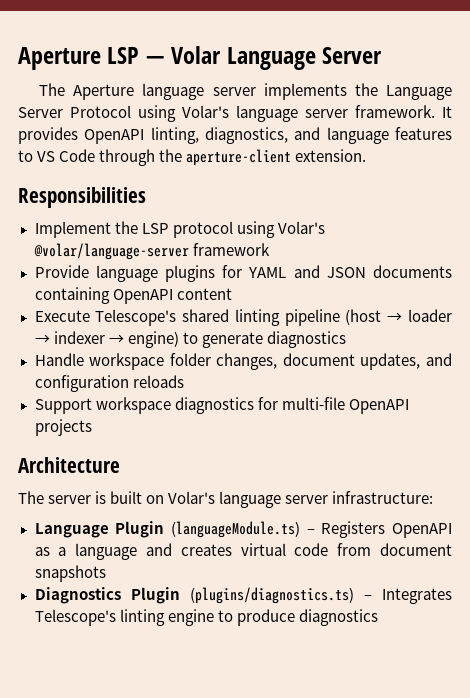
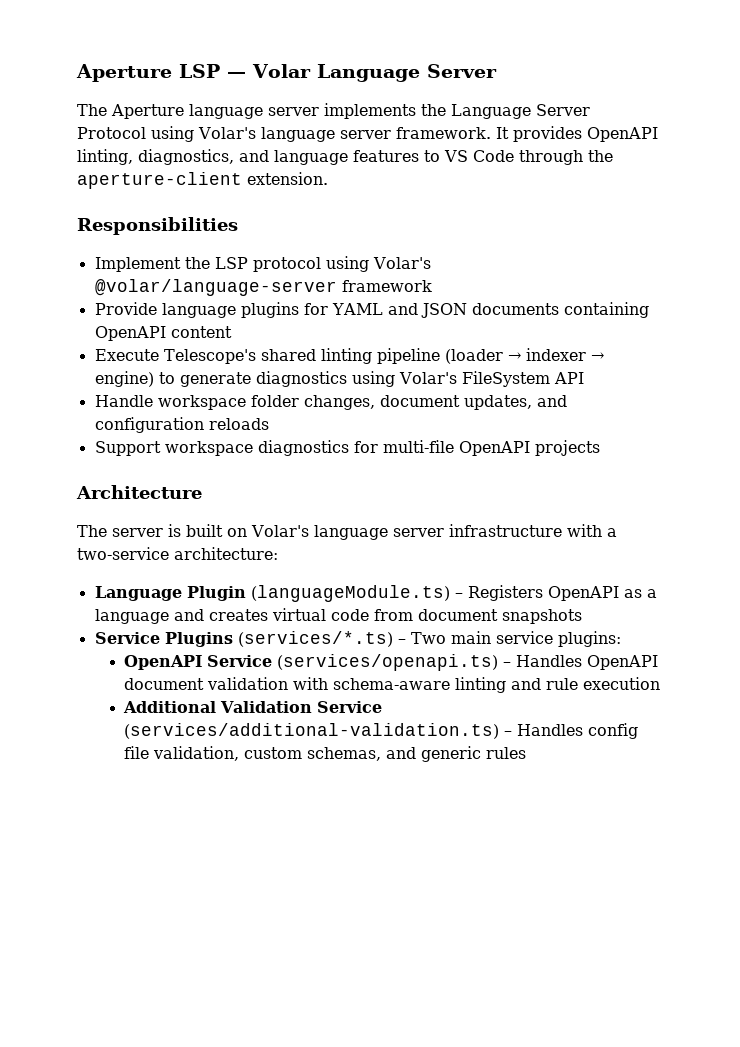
- Execute Telescope's shared linting pipeline (host → loader → indexer → engine) to generate diagnostics
+ Execute Telescope's shared linting pipeline (loader → indexer → engine) to generate diagnostics using Volar's FileSystem API
- The server is built on Volar's language server infrastructure:
+ The server is built on Volar's language server infrastructure with a two-service architecture:
- Diagnostics Plugin (plugins/diagnostics.ts) – Integrates Telescope's linting engine to produce diagnostics
+ Service Plugins (services/*.ts) – Two main service plugins:
+ OpenAPI Service (services/openapi.ts) – Handles OpenAPI document validation with schema-aware linting and rule execution
+ Additional Validation Service (services/additional-validation.ts) – Handles config file validation, custom schemas, and generic rules

